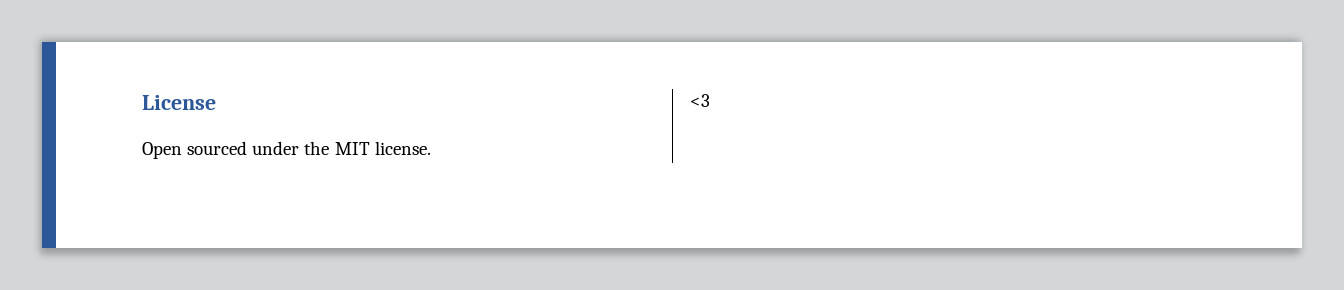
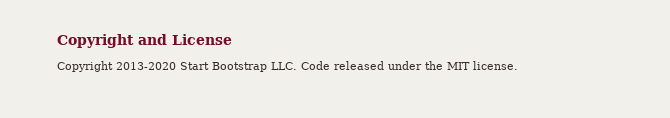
- License
+ Copyright and License
- Open sourced under the MIT license.
+ Copyright 2013-2020 Start Bootstrap LLC. Code released under the MIT license.
- <3

